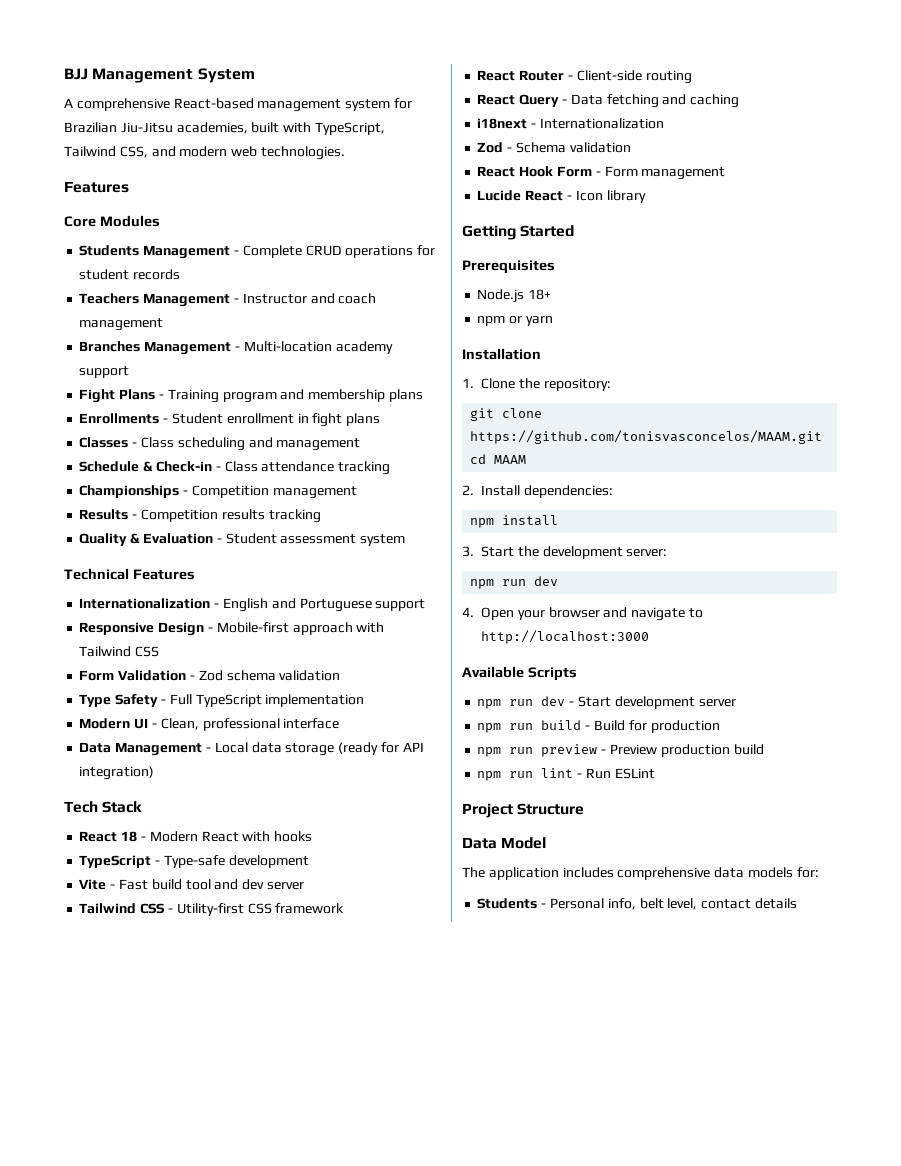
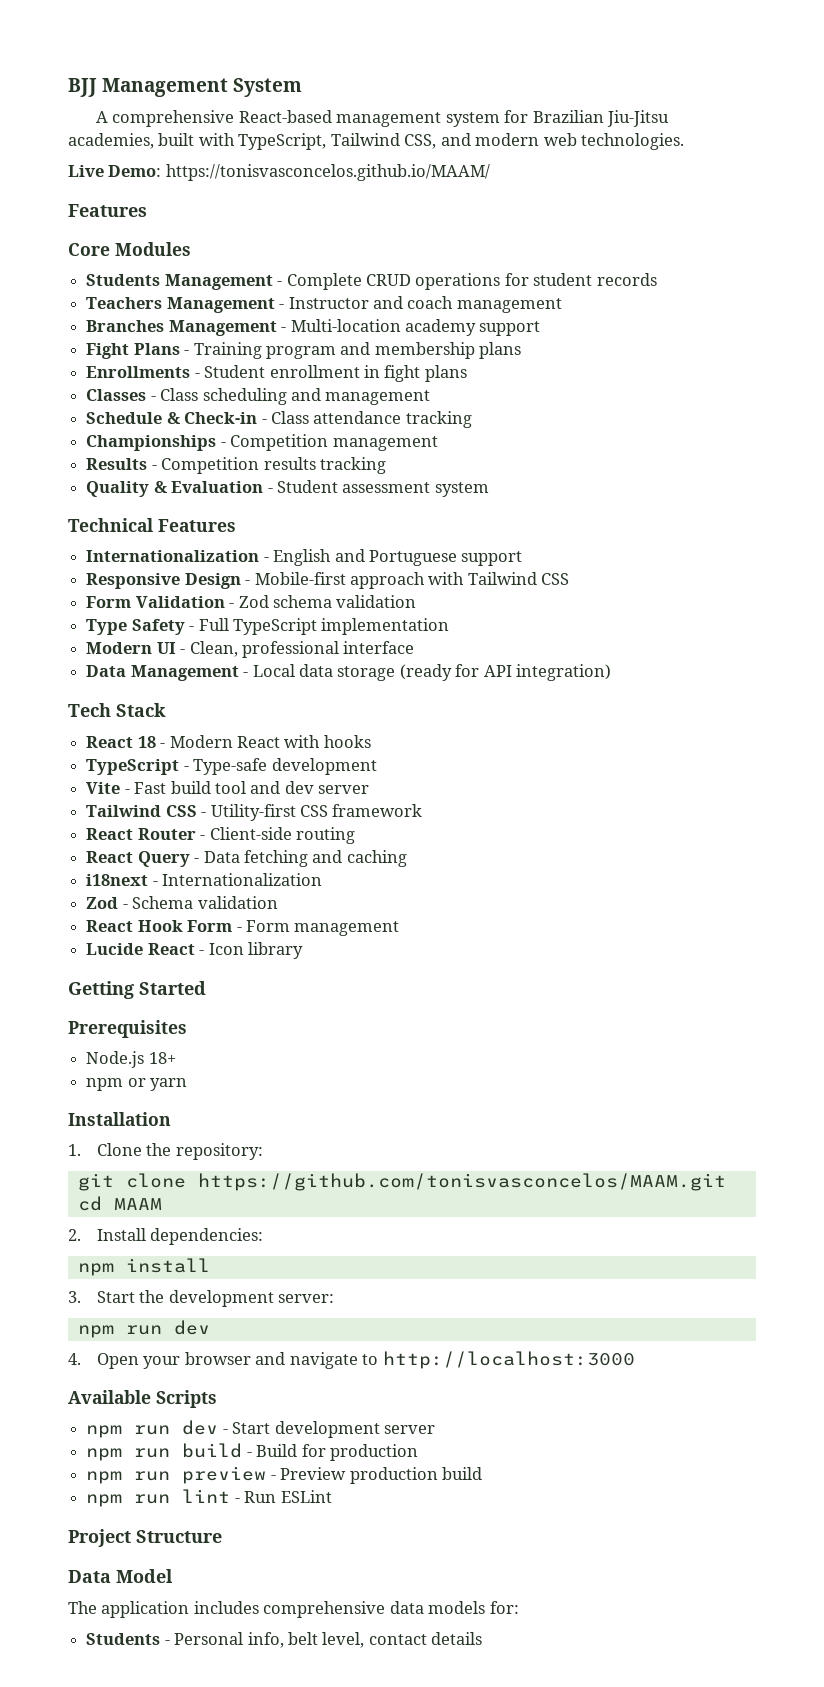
+ Live Demo: https://tonisvasconcelos.github.io/MAAM/

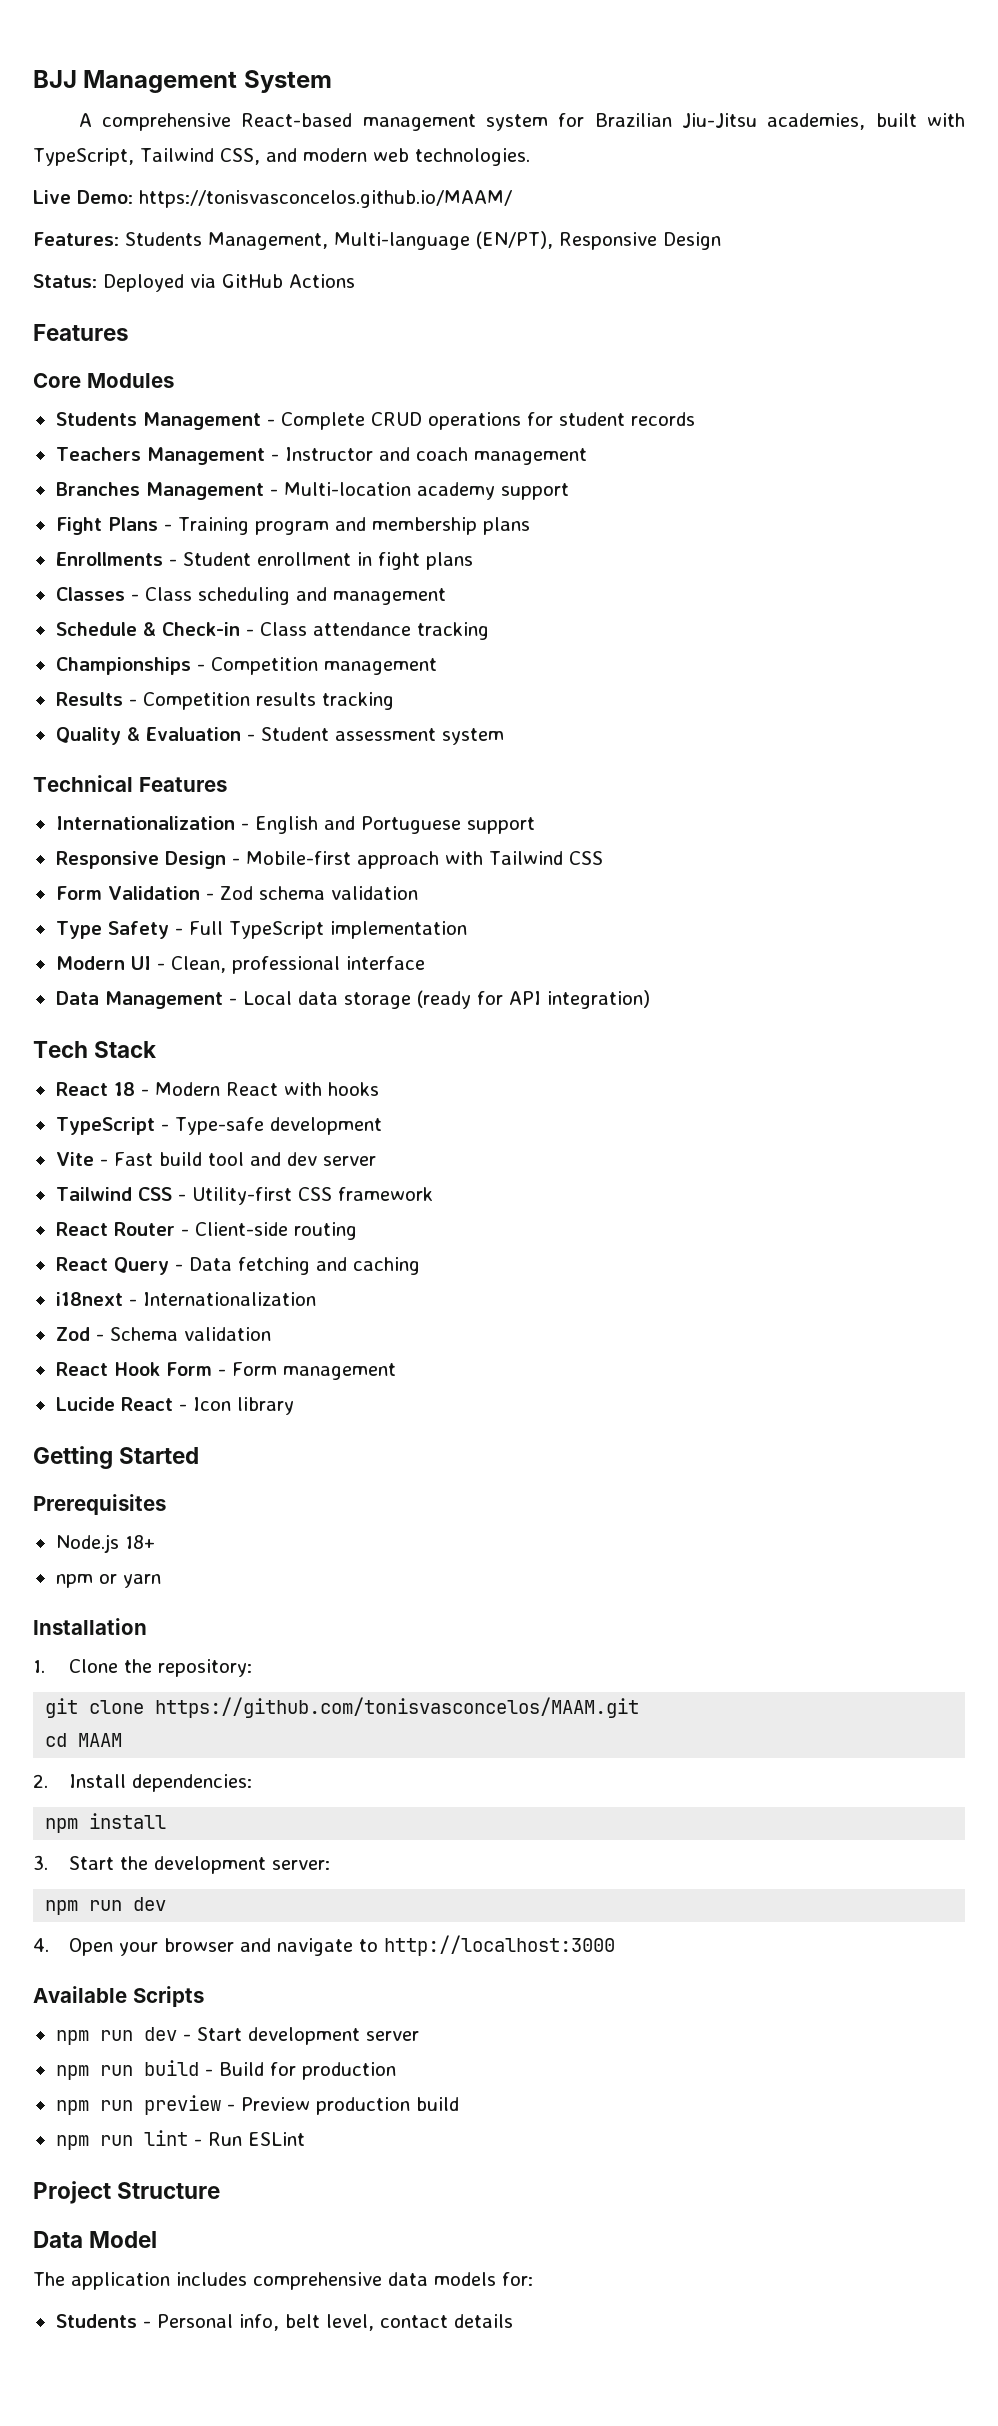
+ Features: Students Management, Multi-language (EN/PT), Responsive Design
+ Status: Deployed via GitHub Actions

